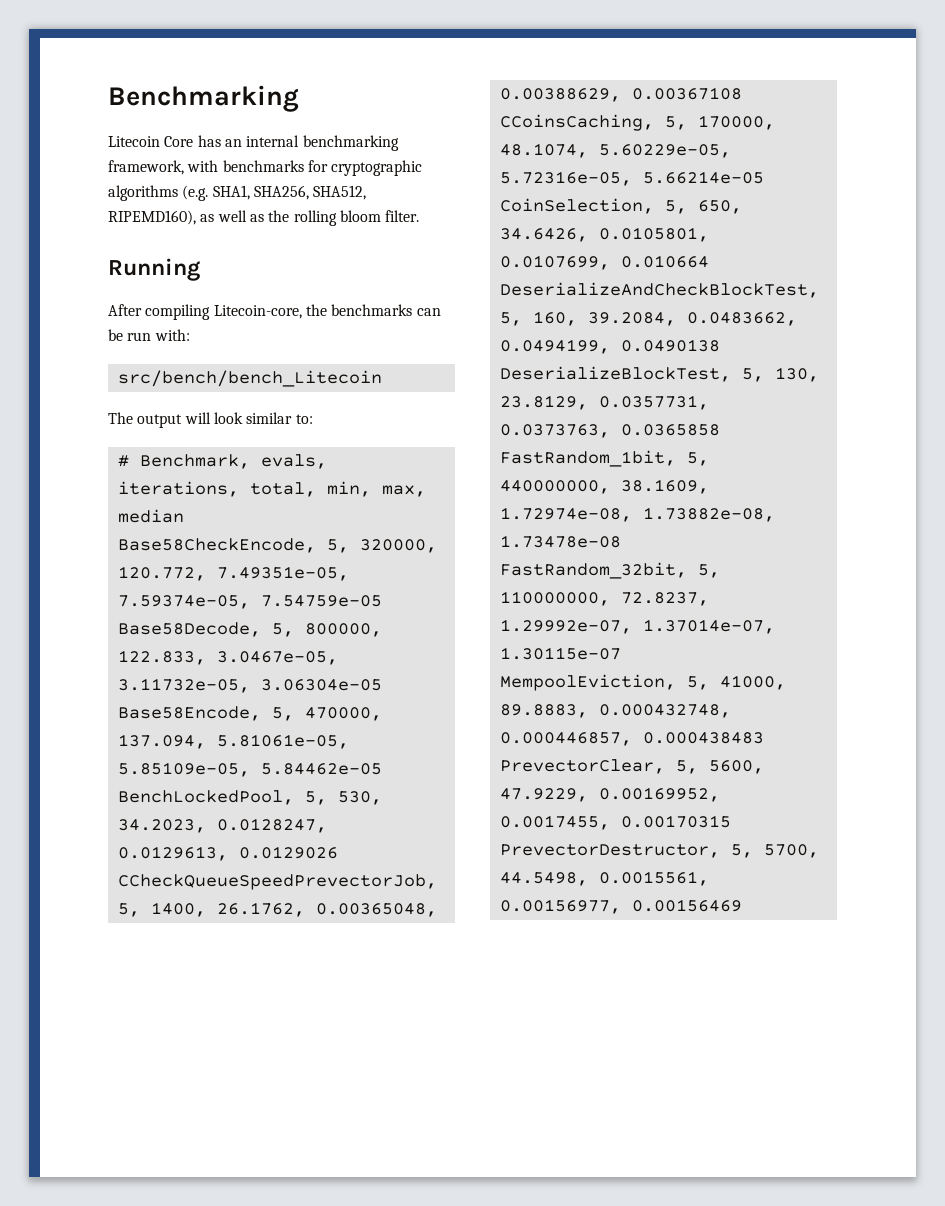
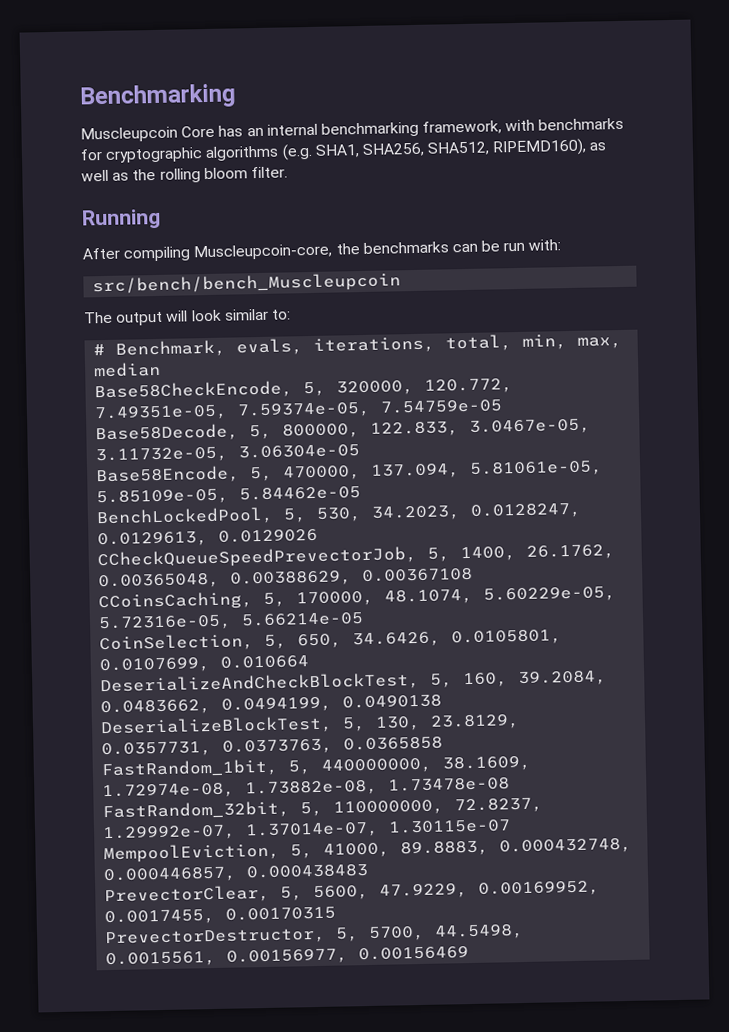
- Litecoin Core has an internal benchmarking framework, with benchmarks for cryptographic algorithms (e.g. SHA1, SHA256, SHA512, RIPEMD160), as well as the rolling bloom filter.
+ Muscleupcoin Core has an internal benchmarking framework, with benchmarks for cryptographic algorithms (e.g. SHA1, SHA256, SHA512, RIPEMD160), as well as the rolling bloom filter.
- After compiling Litecoin-core, the benchmarks can be run with:
+ After compiling Muscleupcoin-core, the benchmarks can be run with:
- src/bench/bench_Litecoin
+ src/bench/bench_Muscleupcoin

